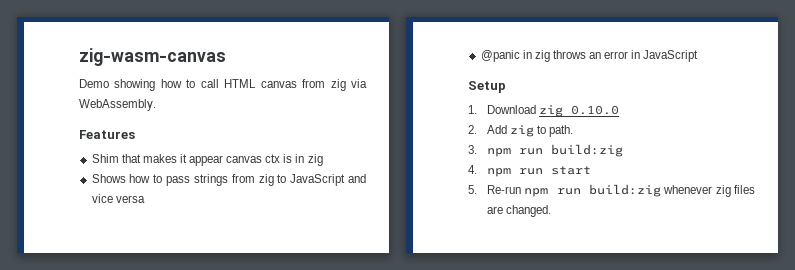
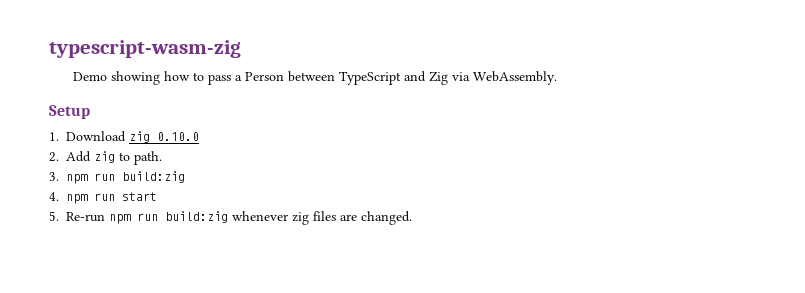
- zig-wasm-canvas
+ typescript-wasm-zig
- Demo showing how to call HTML canvas from zig via WebAssembly.
- Features
- Shim that makes it appear canvas ctx is in zig
- Shows how to pass strings from zig to JavaScript and vice versa
- @panic in zig throws an error in JavaScript
+ Demo showing how to pass a Person between TypeScript and Zig via WebAssembly.

